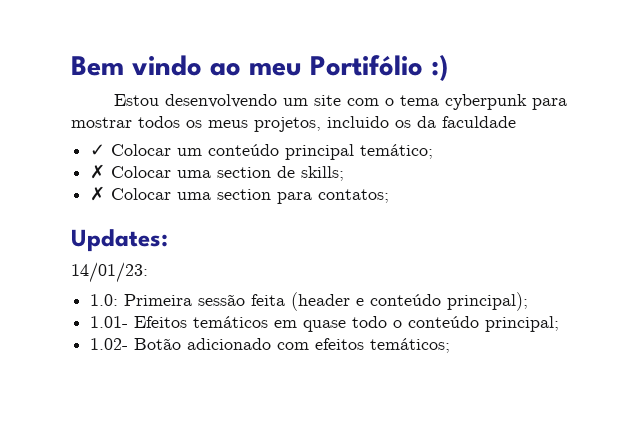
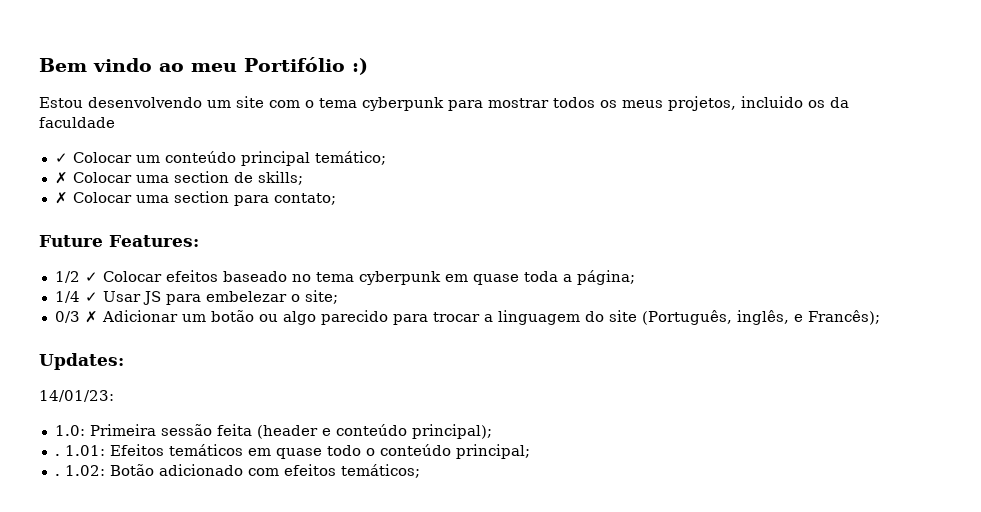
- ✗ Colocar uma section para contatos;
+ ✗ Colocar uma section para contato;
+ Future Features:
+ 1/2 ✓ Colocar efeitos baseado no tema cyberpunk em quase toda a página;
+ 1/4 ✓ Usar JS para embelezar o site;
+ 0/3 ✗ Adicionar um botão ou algo parecido para trocar a linguagem do site (Português, inglês, e Francês);
- 1.01- Efeitos temáticos em quase todo o conteúdo principal;
+ . 1.01: Efeitos temáticos em quase todo o conteúdo principal;
- 1.02- Botão adicionado com efeitos temáticos;
+ . 1.02: Botão adicionado com efeitos temáticos;

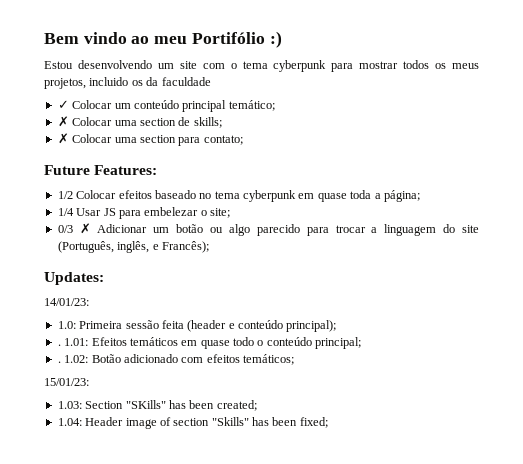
- 1/2 ✓ Colocar efeitos baseado no tema cyberpunk em quase toda a página;
+ 1/2 Colocar efeitos baseado no tema cyberpunk em quase toda a página;
- 1/4 ✓ Usar JS para embelezar o site;
+ 1/4 Usar JS para embelezar o site;
+ 15/01/23:
+ 1.03: Section "SKills" has been created;
+ 1.04: Header image of section "Skills" has been fixed;

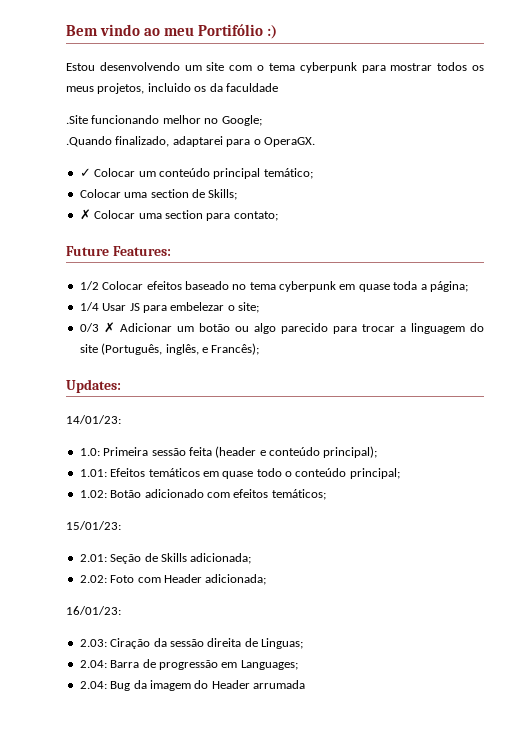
+ .Site funcionando melhor no Google;
+ .Quando finalizado, adaptarei para o OperaGX.
- ✗ Colocar uma section de skills;
+ Colocar uma section de Skills;
  1.0: Primeira sessão feita (header e conteúdo principal);
- . 1.01: Efeitos temáticos em quase todo o conteúdo principal;
- . 1.02: Botão adicionado com efeitos temáticos;
+ 1.01: Efeitos temáticos em quase todo o conteúdo principal;
+ 1.02: Botão adicionado com efeitos temáticos;
- 1.03: Section "SKills" has been created;
- 1.04: Header image of section "Skills" has been fixed;
+ 2.01: Seção de Skills adicionada;
+ 2.02: Foto com Header adicionada;
+ 16/01/23:
+ 2.03: Ciração da sessão direita de Linguas;
+ 2.04: Barra de progressão em Languages;
+ 2.04: Bug da imagem do Header arrumada

